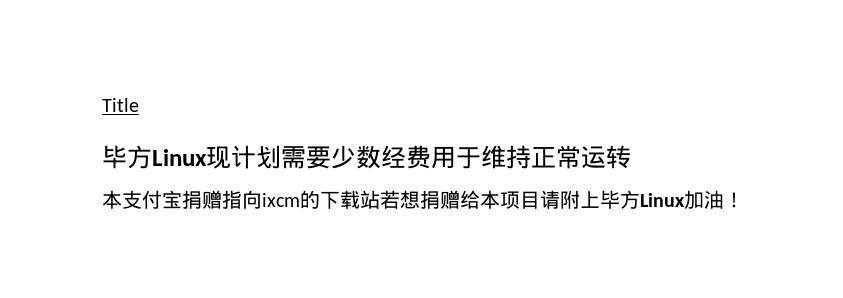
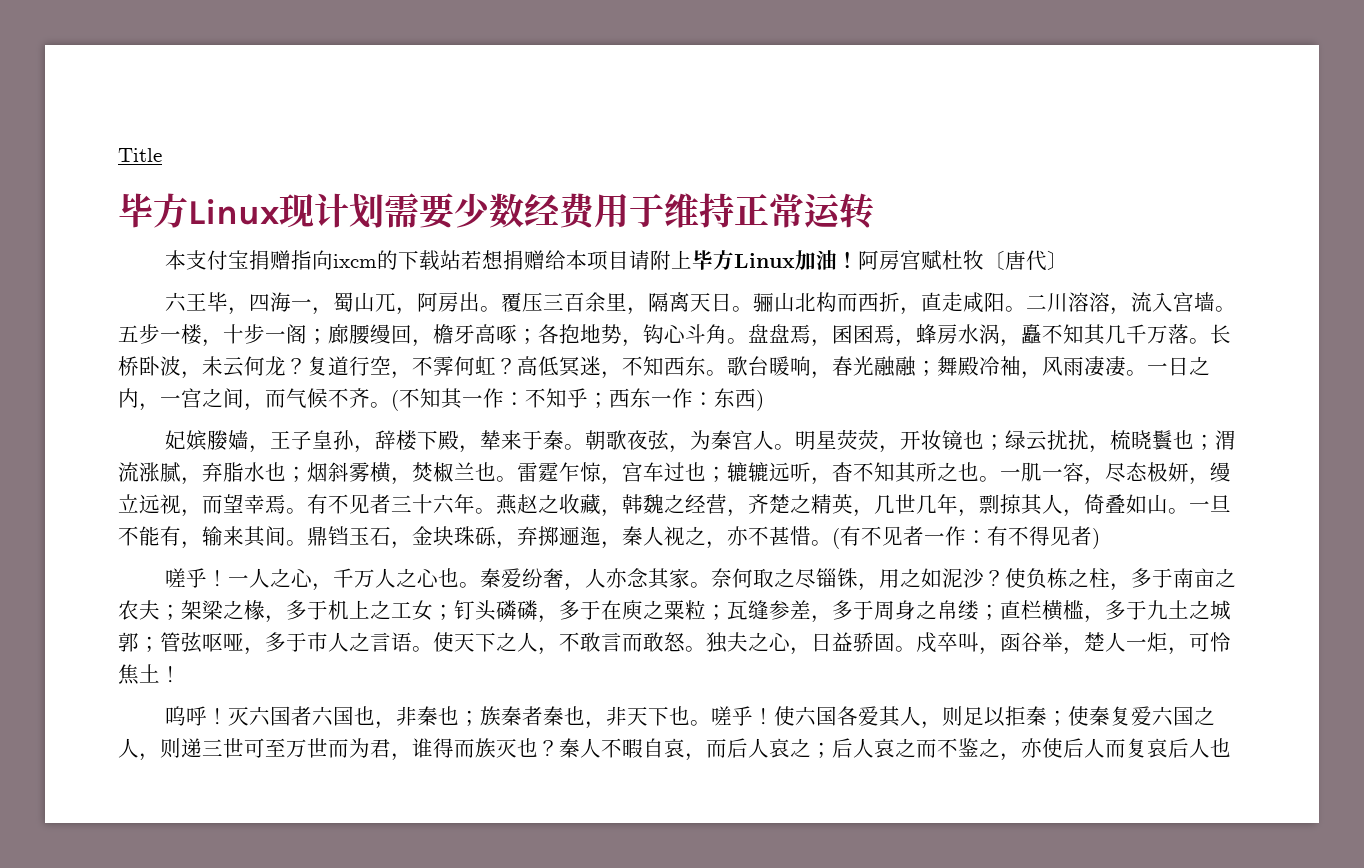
+ 阿房宫赋杜牧〔唐代〕
+ 六王毕，四海一，蜀山兀，阿房出。覆压三百余里，隔离天日。骊山北构而西折，直走咸阳。二川溶溶，流入宫墙。五步一楼，十步一阁；廊腰缦回，檐牙高啄；各抱地势，钩心斗角。盘盘焉，囷囷焉，蜂房水涡，矗不知其几千万落。长桥卧波，未云何龙？复道行空，不霁何虹？高低冥迷，不知西东。歌台暖响，春光融融；舞殿冷袖，风雨凄凄。一日之内，一宫之间，而气候不齐。(不知其一作：不知乎；西东一作：东西)
+ 妃嫔媵嫱，王子皇孙，辞楼下殿，辇来于秦。朝歌夜弦，为秦宫人。明星荧荧，开妆镜也；绿云扰扰，梳晓鬟也；渭流涨腻，弃脂水也；烟斜雾横，焚椒兰也。雷霆乍惊，宫车过也；辘辘远听，杳不知其所之也。一肌一容，尽态极妍，缦立远视，而望幸焉。有不见者三十六年。燕赵之收藏，韩魏之经营，齐楚之精英，几世几年，剽掠其人，倚叠如山。一旦不能有，输来其间。鼎铛玉石，金块珠砾，弃掷逦迤，秦人视之，亦不甚惜。(有不见者一作：有不得见者)
+ 嗟乎！一人之心，千万人之心也。秦爱纷奢，人亦念其家。奈何取之尽锱铢，用之如泥沙？使负栋之柱，多于南亩之农夫；架梁之椽，多于机上之工女；钉头磷磷，多于在庾之粟粒；瓦缝参差，多于周身之帛缕；直栏横槛，多于九土之城郭；管弦呕哑，多于市人之言语。使天下之人，不敢言而敢怒。独夫之心，日益骄固。戍卒叫，函谷举，楚人一炬，可怜焦土！
+ 呜呼！灭六国者六国也，非秦也；族秦者秦也，非天下也。嗟乎！使六国各爱其人，则足以拒秦；使秦复爱六国之人，则递三世可至万世而为君，谁得而族灭也？秦人不暇自哀，而后人哀之；后人哀之而不鉴之，亦使后人而复哀后人也

